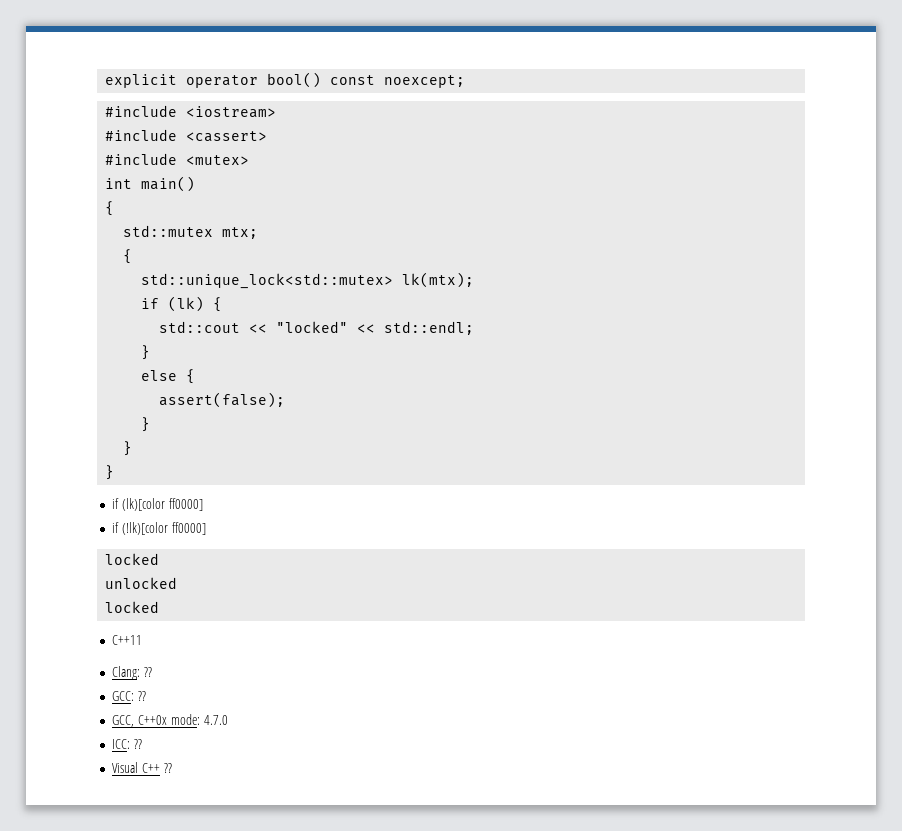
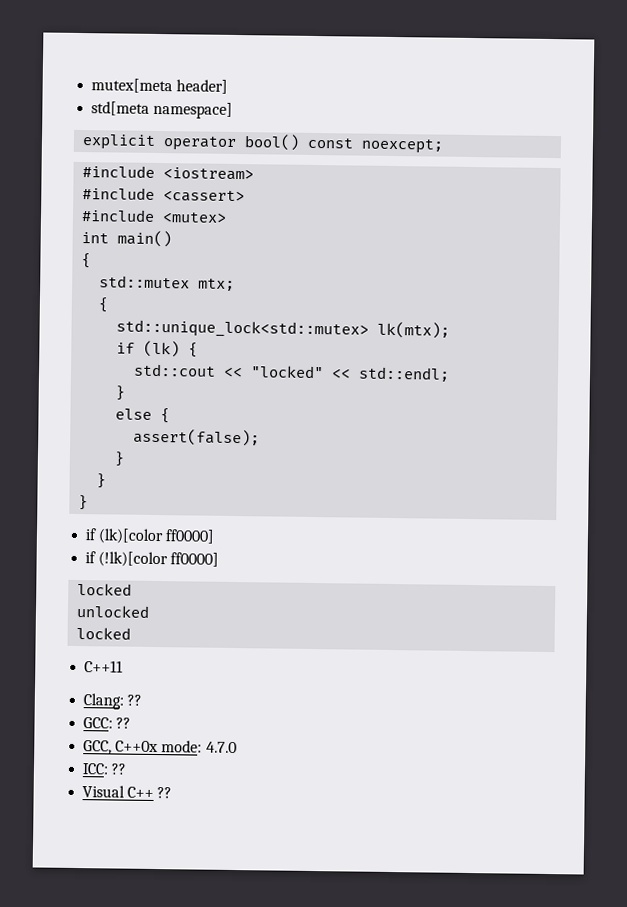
+ mutex[meta header]
+ std[meta namespace]

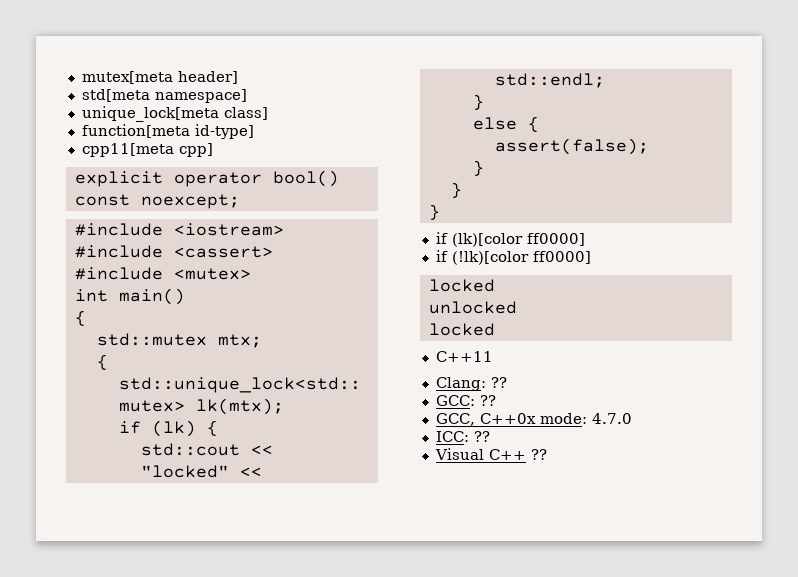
+ unique_lock[meta class]
+ function[meta id-type]
+ cpp11[meta cpp]

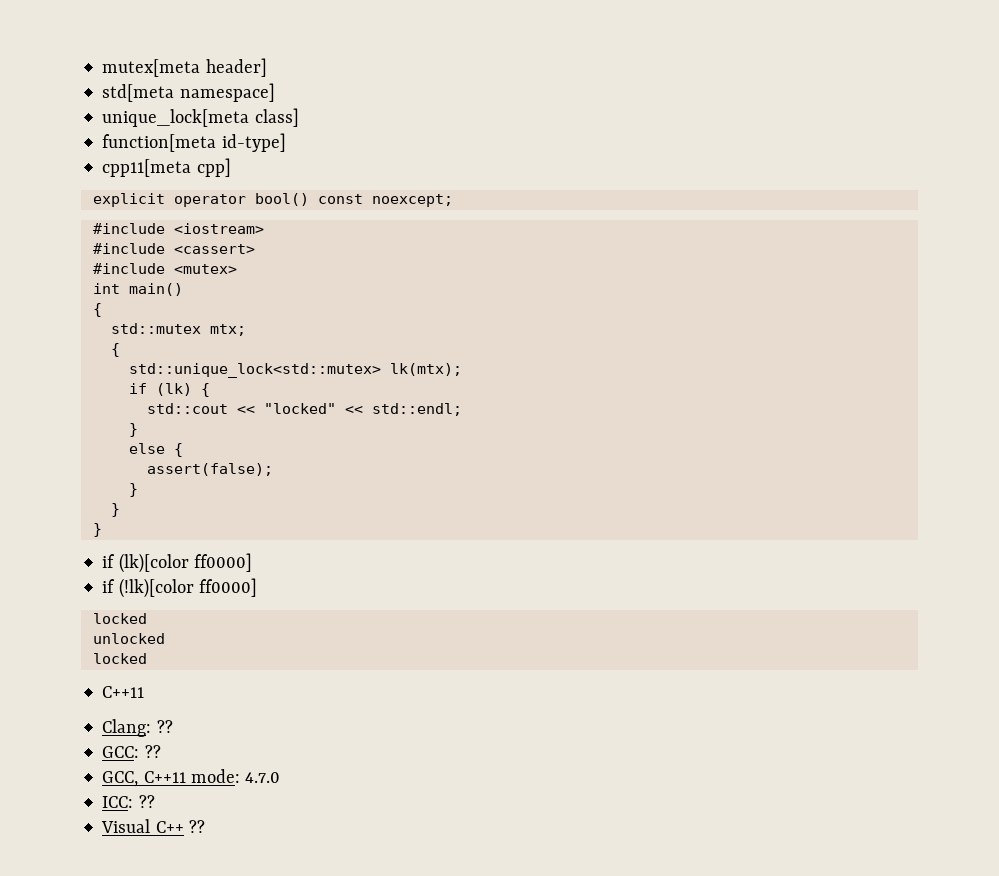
- GCC, C++0x mode: 4.7.0
+ GCC, C++11 mode: 4.7.0

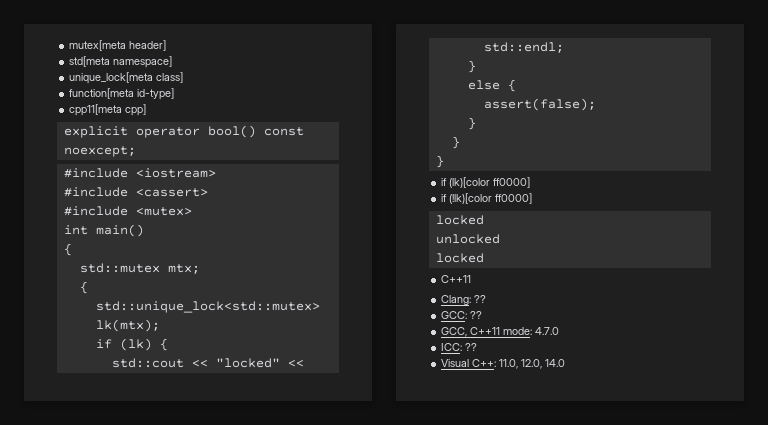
- Visual C++ ??
+ Visual C++: 11.0, 12.0, 14.0

